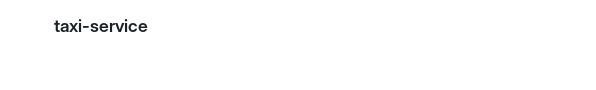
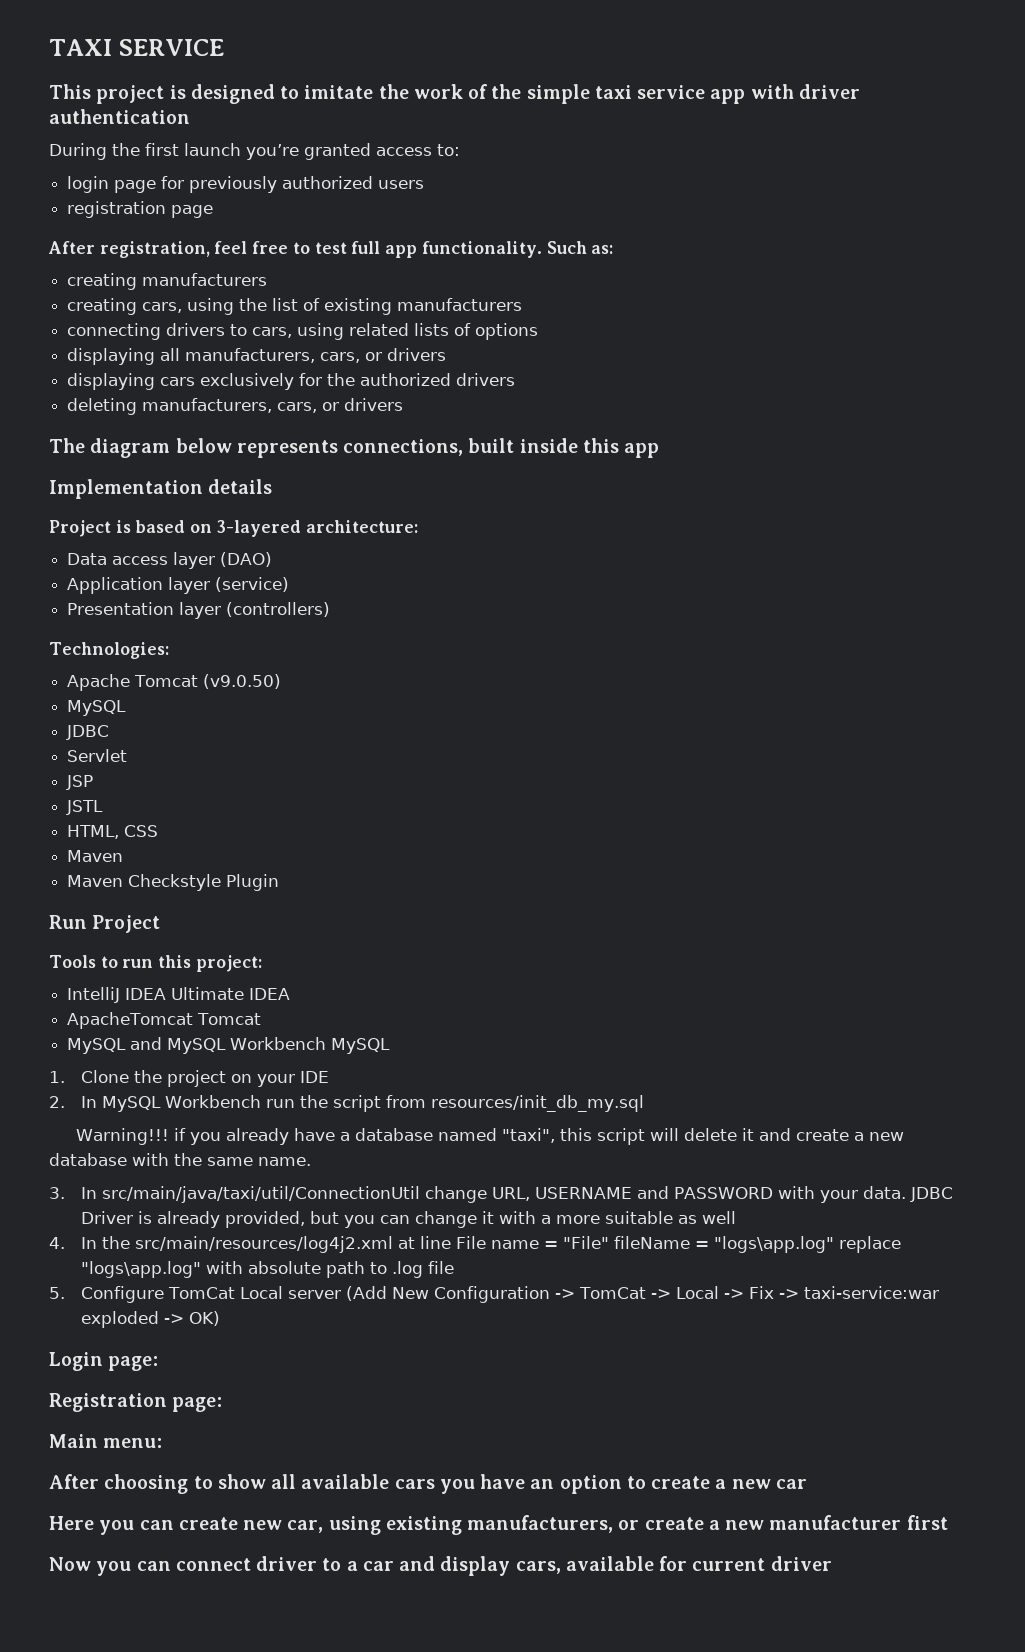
- taxi-service
+ TAXI SERVICE
+ This project is designed to imitate the work of the simple taxi service app with driver authentication
+ During the first launch you’re granted access to:
+ login page for previously authorized users
+ registration page
+ After registration, feel free to test full app functionality. Such as:
+ creating manufacturers
+ creating cars, using the list of existing manufacturers
+ connecting drivers to cars, using related lists of options
+ displaying all manufacturers, cars, or drivers
+ displaying cars exclusively for the authorized drivers
+ deleting manufacturers, cars, or drivers
+ The diagram below represents connections, built inside this app
+ Implementation details
+ Project is based on 3-layered architecture:
+ Data access layer (DAO)
+ Application layer (service)
+ Presentation layer (controllers)
+ Technologies:
+ Apache Tomcat (v9.0.50)
+ MySQL
+ JDBC
+ Servlet
+ JSP
+ JSTL
+ HTML, CSS
+ Maven
+ Maven Checkstyle Plugin
+ Run Project
+ Tools to run this project:
+ IntelliJ IDEA Ultimate IDEA
+ ApacheTomcat Tomcat
+ MySQL and MySQL Workbench MySQL
+ 1. Clone the project on your IDE
+ 2. In MySQL Workbench run the script from resources/init_db_my.sql
+ Warning!!! if you already have a database named "taxi", this script will delete it and create a new database with the same name.
+ 3. In src/main/java/taxi/util/ConnectionUtil change URL, USERNAME and PASSWORD with your data. JDBC Driver is already provided, but you can change it with a more suitable as well
+ 4. In the src/main/resources/log4j2.xml at line File name = "File" fileName = "logs\app.log" replace "logs\app.log" with absolute path to .log file
+ 5. Configure TomCat Local server (Add New Configuration -> TomCat -> Local -> Fix -> taxi-service:war exploded -> OK)
+ Login page:
+ Registration page:
+ Main menu:
+ After choosing to show all available cars you have an option to create a new car
+ Here you can create new car, using existing manufacturers, or create a new manufacturer first
+ Now you can connect driver to a car and display cars, available for current driver

